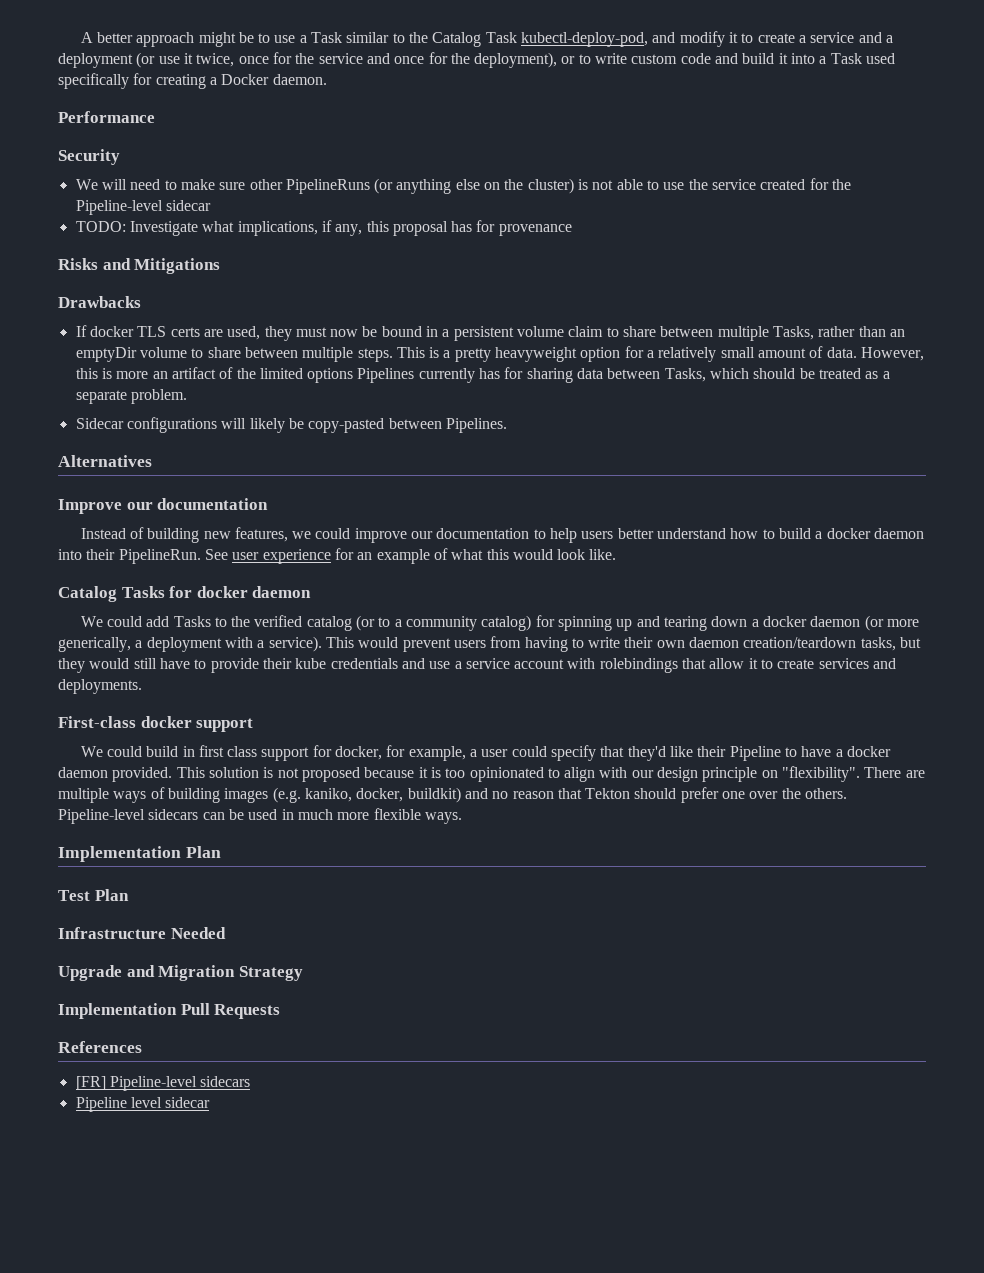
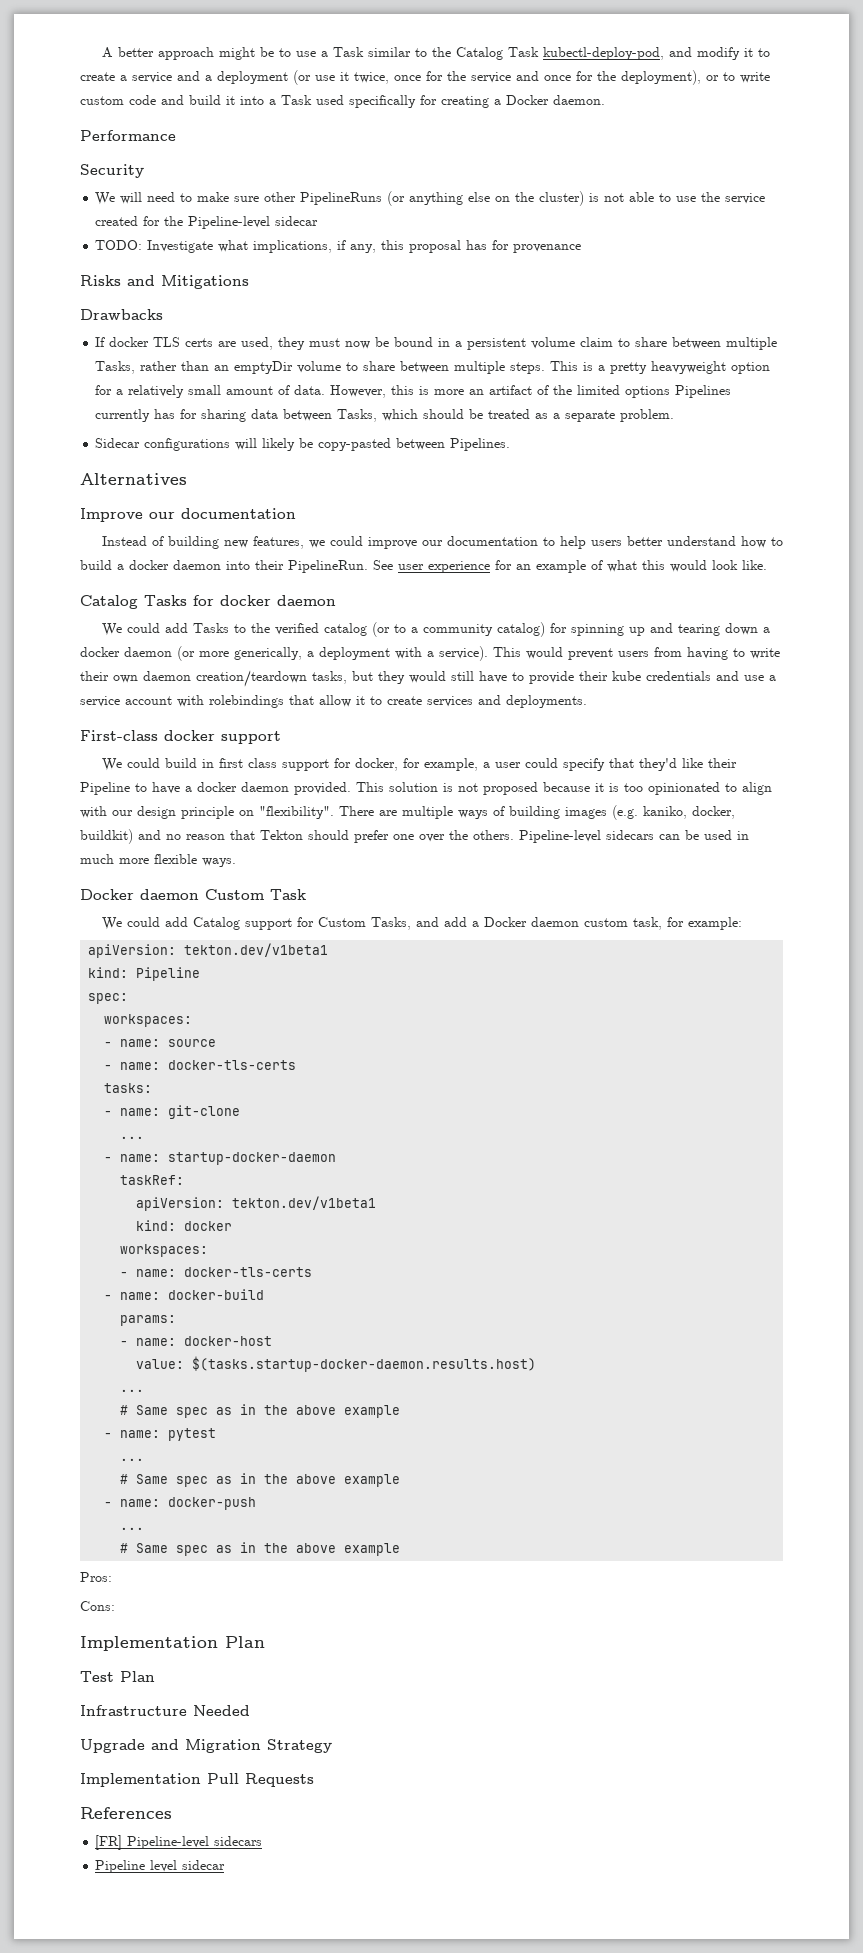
+ Docker daemon Custom Task
+ We could add Catalog support for Custom Tasks, and add a Docker daemon custom task, for example:
+ apiVersion: tekton.dev/v1beta1
+ kind: Pipeline
+ spec:
+ workspaces:
+ - name: source
+ - name: docker-tls-certs
+ tasks:
+ - name: git-clone
+ ...
+ - name: startup-docker-daemon
+ taskRef:
+ apiVersion: tekton.dev/v1beta1
+ kind: docker
+ workspaces:
+ - name: docker-tls-certs
+ - name: docker-build
+ params:
+ - name: docker-host
+ value: $(tasks.startup-docker-daemon.results.host)
+ ...
+ # Same spec as in the above example
+ - name: pytest
+ ...
+ # Same spec as in the above example
+ - name: docker-push
+ ...
+ # Same spec as in the above example
+ Pros:
+ Cons:

